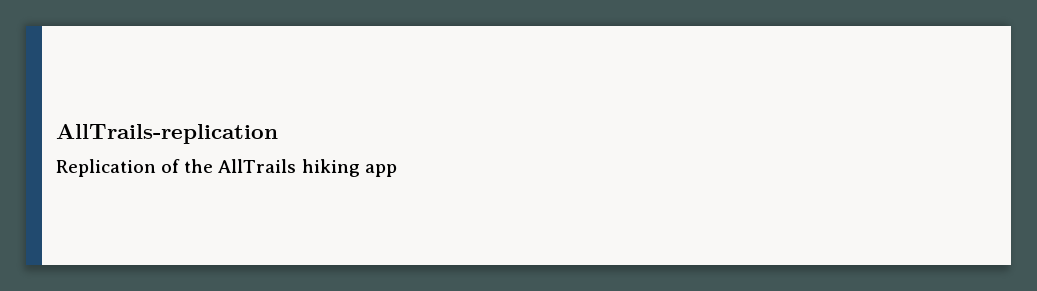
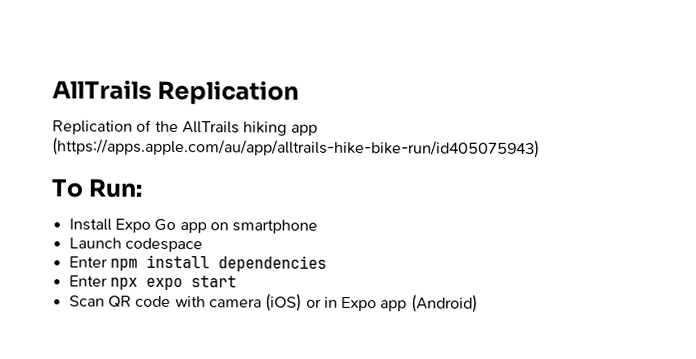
- AllTrails-replication
+ AllTrails Replication
- Replication of the AllTrails hiking app
+ Replication of the AllTrails hiking app (https://apps.apple.com/au/app/alltrails-hike-bike-run/id405075943)
+ To Run:
+ Install Expo Go app on smartphone
+ Launch codespace
+ Enter npm install dependencies
+ Enter npx expo start
+ Scan QR code with camera (iOS) or in Expo app (Android)

